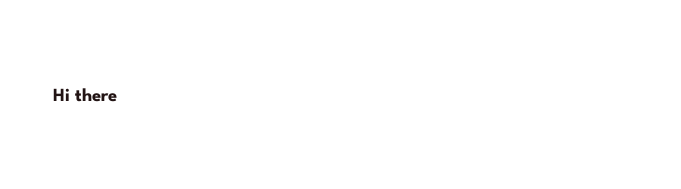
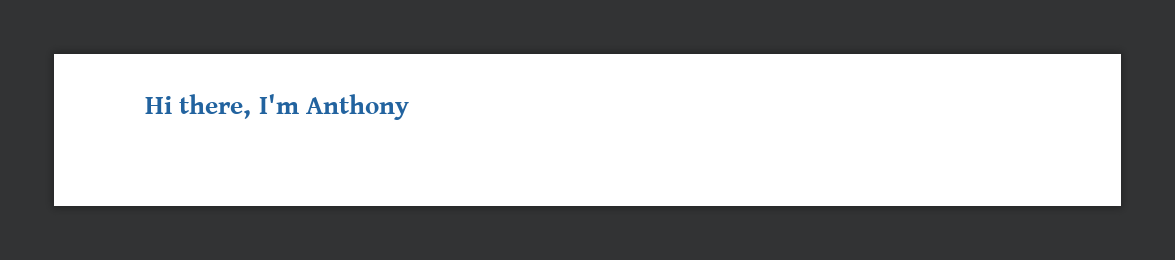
- Hi there
+ Hi there, I'm Anthony

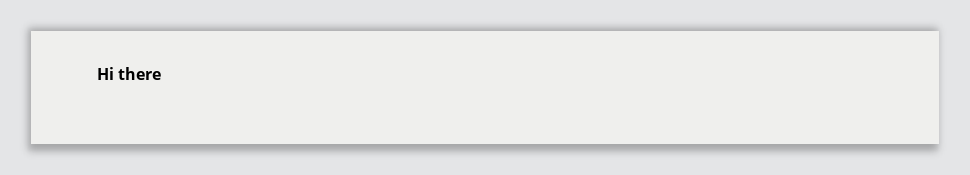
- Hi there, I'm Anthony
+ Hi there

